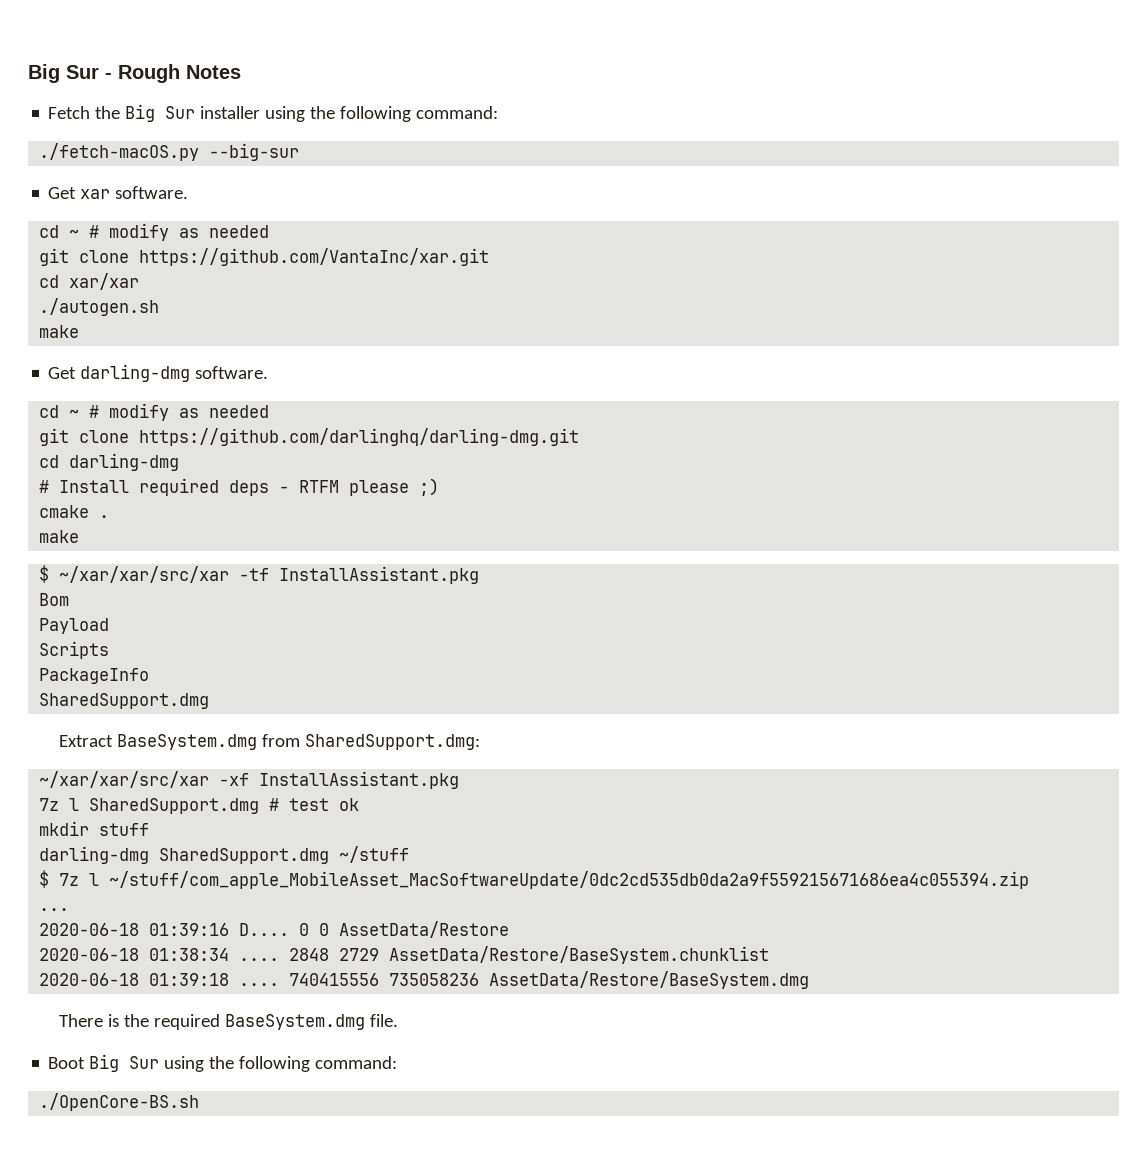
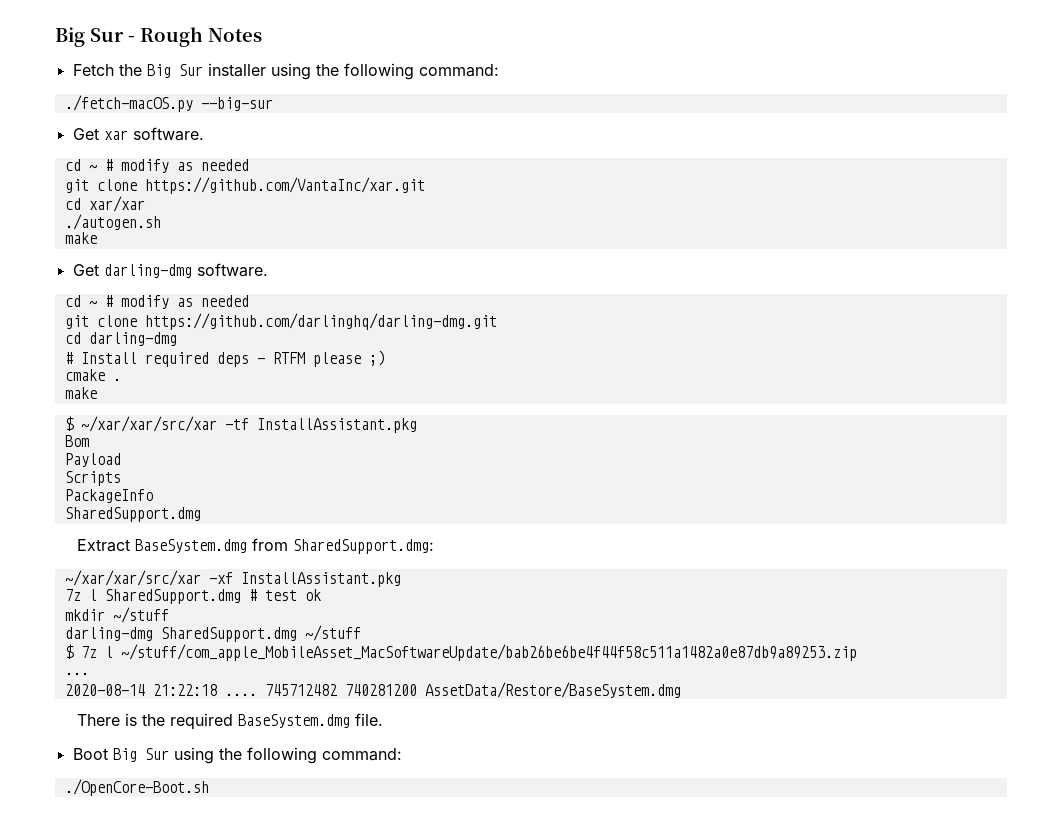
- mkdir stuff
+ mkdir ~/stuff
- $ 7z l ~/stuff/com_apple_MobileAsset_MacSoftwareUpdate/0dc2cd535db0da2a9f559215671686ea4c055394.zip
+ $ 7z l ~/stuff/com_apple_MobileAsset_MacSoftwareUpdate/bab26be6be4f44f58c511a1482a0e87db9a89253.zip
- 2020-06-18 01:39:16 D.... 0 0 AssetData/Restore
- 2020-06-18 01:38:34 .... 2848 2729 AssetData/Restore/BaseSystem.chunklist
- 2020-06-18 01:39:18 .... 740415556 735058236 AssetData/Restore/BaseSystem.dmg
+ 2020-08-14 21:22:18 .... 745712482 740281200 AssetData/Restore/BaseSystem.dmg
- ./OpenCore-BS.sh
+ ./OpenCore-Boot.sh

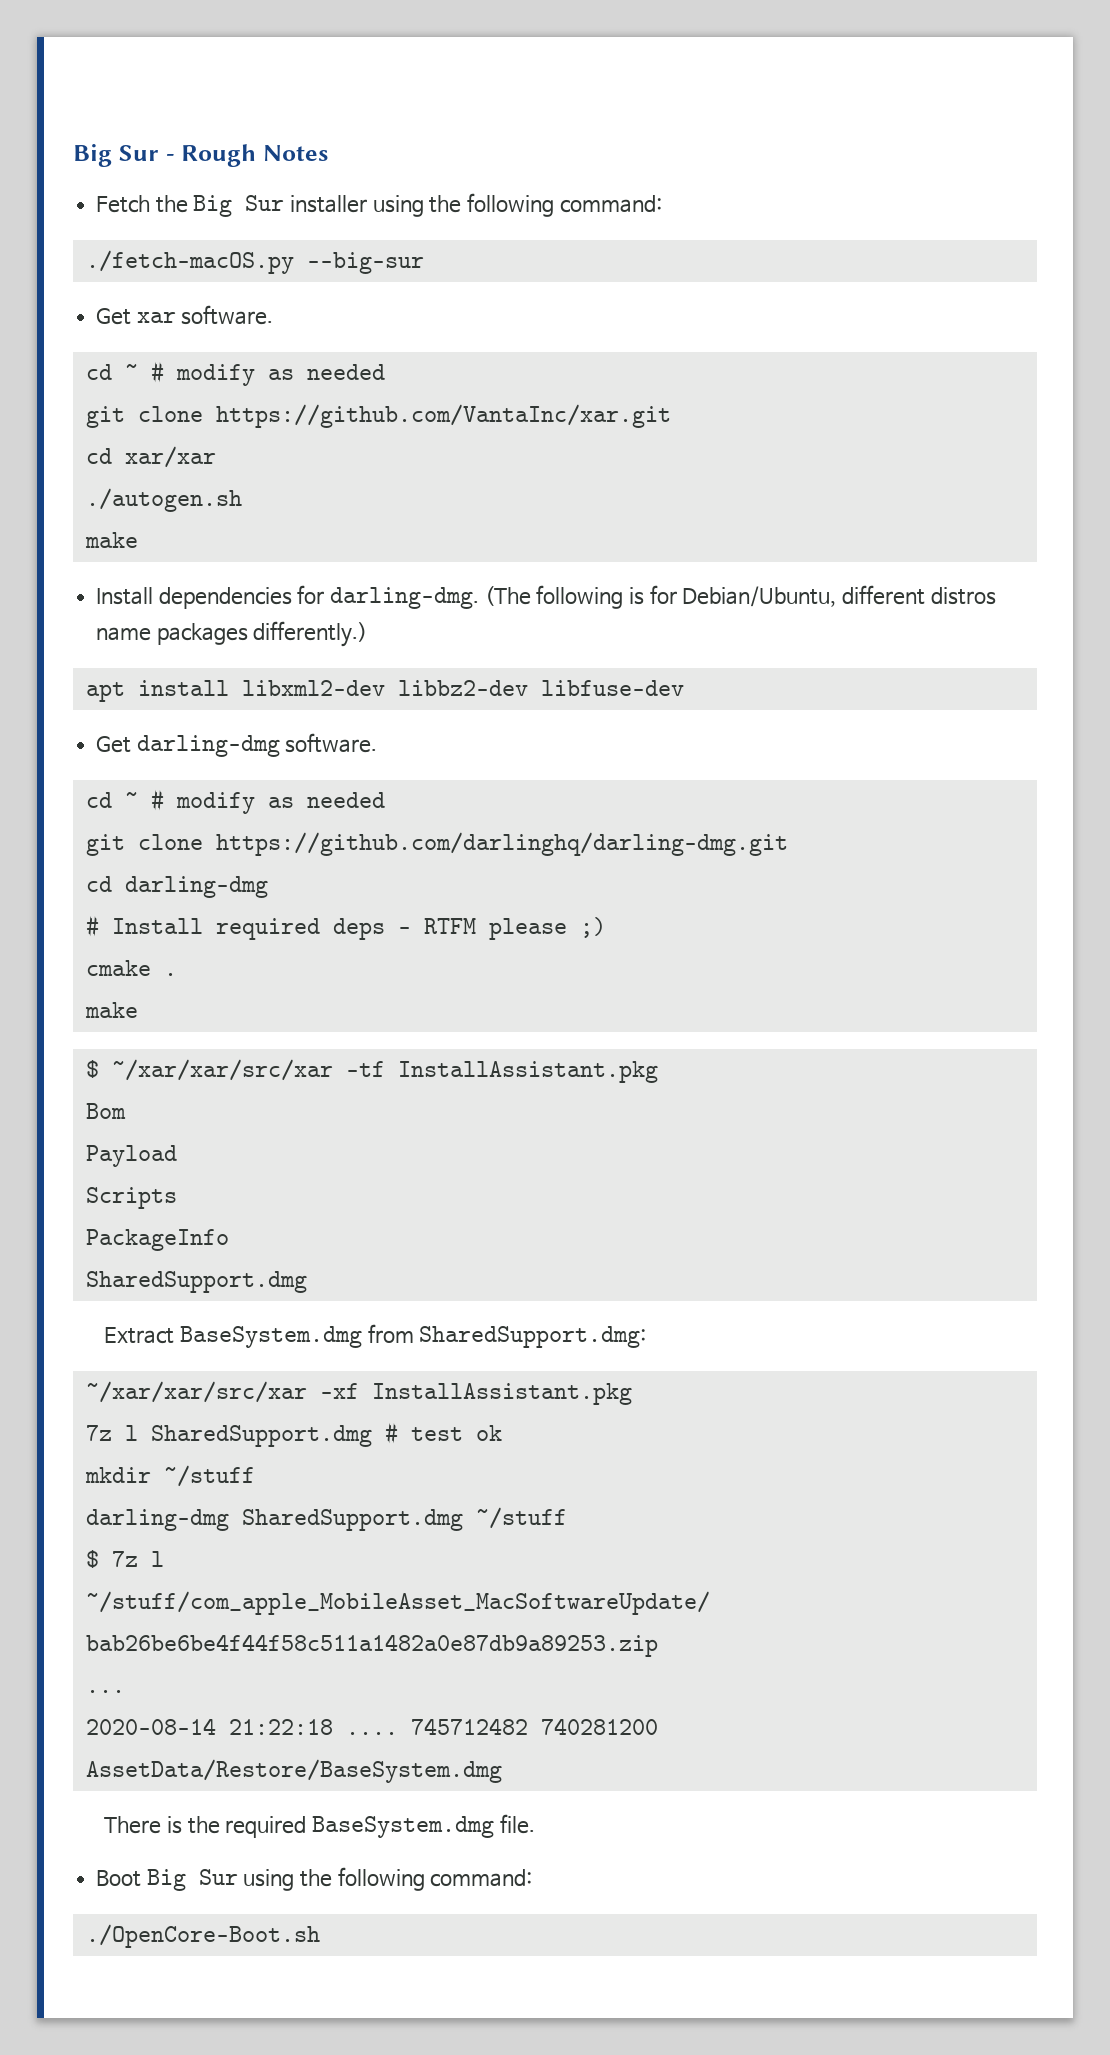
+ Install dependencies for darling-dmg. (The following is for Debian/Ubuntu, different distros name packages differently.)
+ apt install libxml2-dev libbz2-dev libfuse-dev

